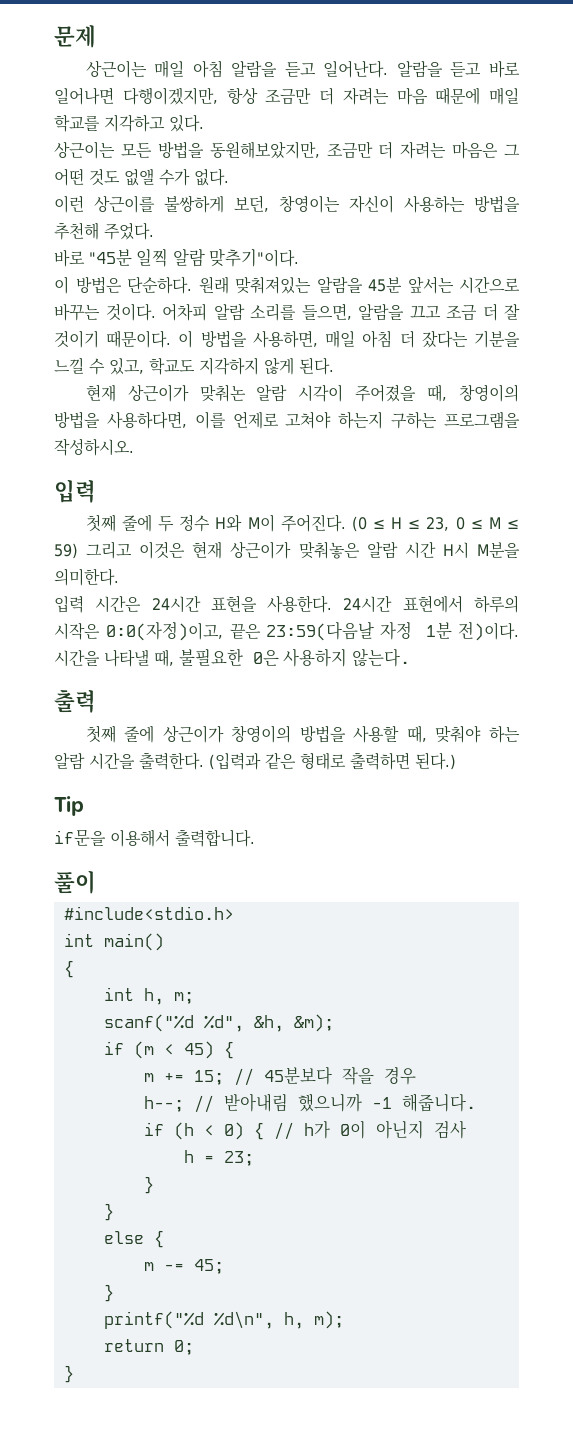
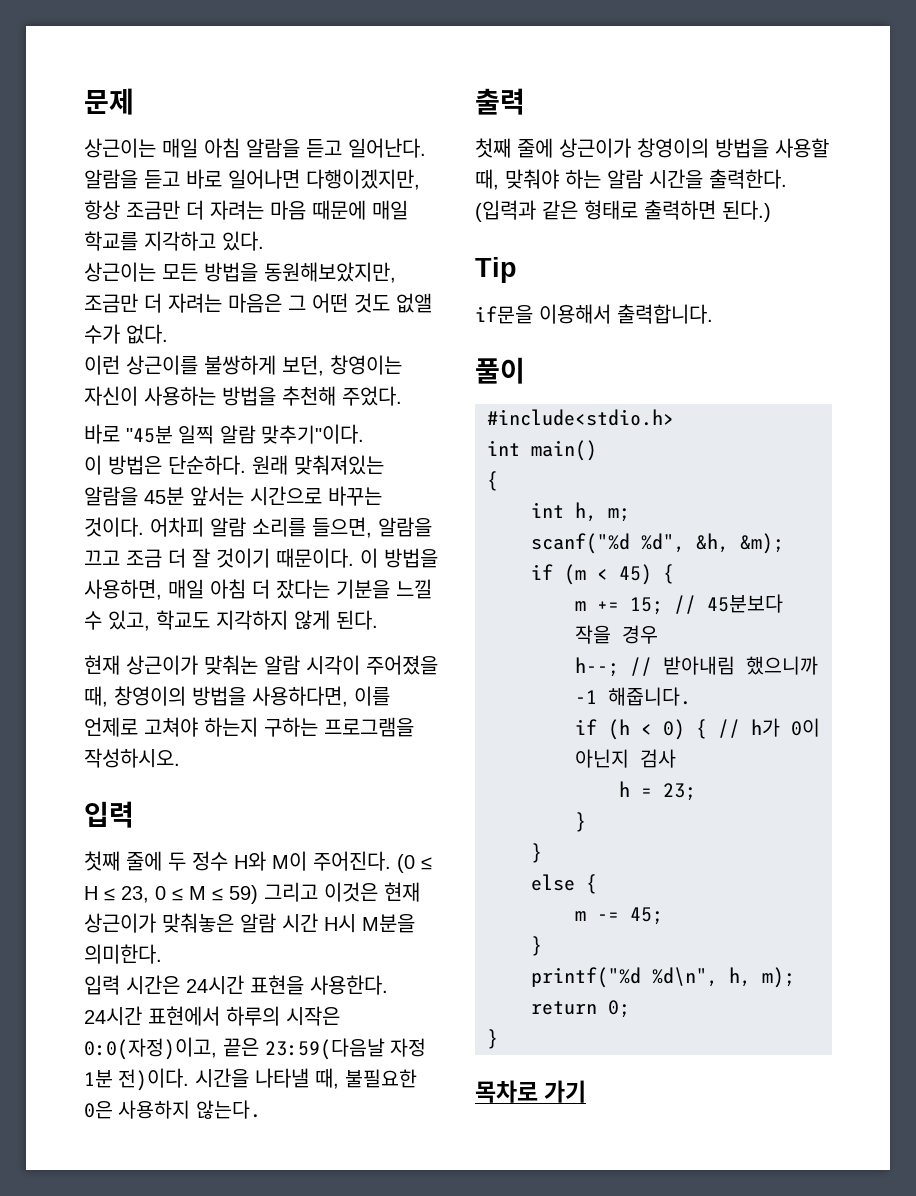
+ 목차로 가기

